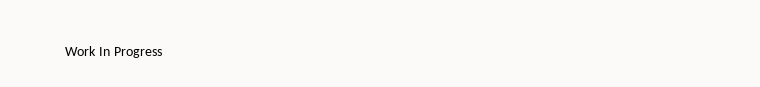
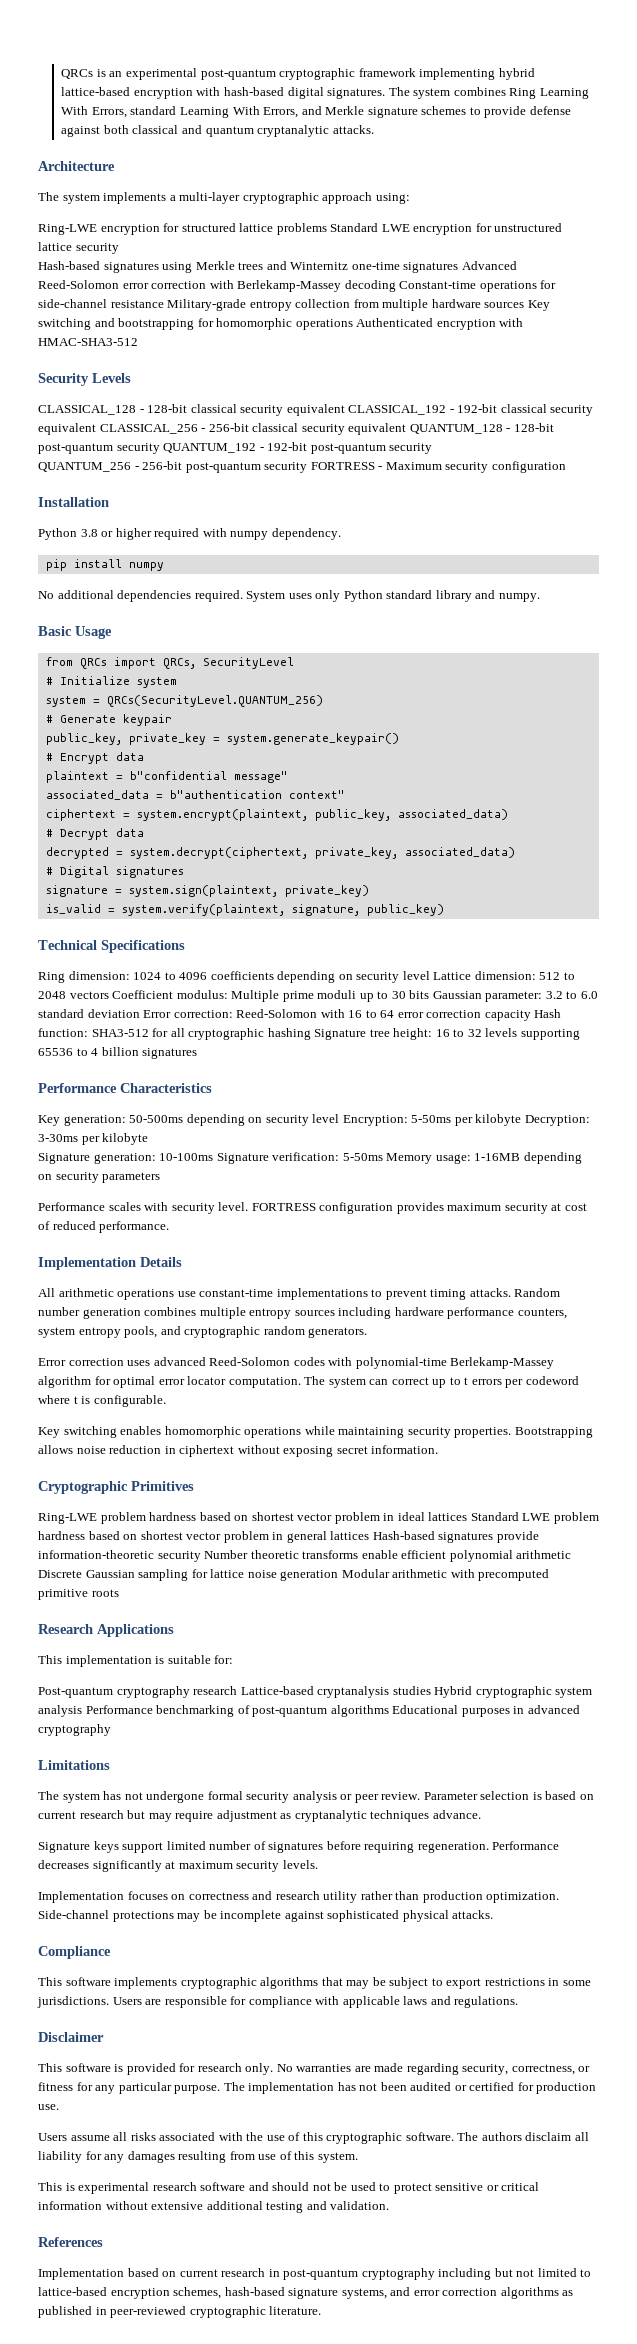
- Work In Progress
+ QRCs is an experimental post-quantum cryptographic framework implementing hybrid lattice-based encryption with hash-based digital signatures. The system combines Ring Learning With Errors, standard Learning With Errors, and Merkle signature schemes to provide defense against both classical and quantum cryptanalytic attacks.
+ Architecture
+ The system implements a multi-layer cryptographic approach using:
+ Ring-LWE encryption for structured lattice problems Standard LWE encryption for unstructured lattice security
+ Hash-based signatures using Merkle trees and Winternitz one-time signatures Advanced Reed-Solomon error correction with Berlekamp-Massey decoding Constant-time operations for side-channel resistance Military-grade entropy collection from multiple hardware sources Key switching and bootstrapping for homomorphic operations Authenticated encryption with HMAC-SHA3-512
+ Security Levels
+ CLASSICAL_128 - 128-bit classical security equivalent CLASSICAL_192 - 192-bit classical security equivalent CLASSICAL_256 - 256-bit classical security equivalent QUANTUM_128 - 128-bit post-quantum security QUANTUM_192 - 192-bit post-quantum security
+ QUANTUM_256 - 256-bit post-quantum security FORTRESS - Maximum security configuration
+ Installation
+ Python 3.8 or higher required with numpy dependency.
+ pip install numpy
+ No additional dependencies required. System uses only Python standard library and numpy.
+ Basic Usage
+ from QRCs import QRCs, SecurityLevel
+ # Initialize system
+ system = QRCs(SecurityLevel.QUANTUM_256)
+ # Generate keypair
+ public_key, private_key = system.generate_keypair()
+ # Encrypt data
+ plaintext = b"confidential message"
+ associated_data = b"authentication context"
+ ciphertext = system.encrypt(plaintext, public_key, associated_data)
+ # Decrypt data
+ decrypted = system.decrypt(ciphertext, private_key, associated_data)
+ # Digital signatures
+ signature = system.sign(plaintext, private_key)
+ is_valid = system.verify(plaintext, signature, public_key)
+ Technical Specifications
+ Ring dimension: 1024 to 4096 coefficients depending on security level Lattice dimension: 512 to 2048 vectors Coefficient modulus: Multiple prime moduli up to 30 bits Gaussian parameter: 3.2 to 6.0 standard deviation Error correction: Reed-Solomon with 16 to 64 error correction capacity Hash function: SHA3-512 for all cryptographic hashing Signature tree height: 16 to 32 levels supporting 65536 to 4 billion signatures
+ Performance Characteristics
+ Key generation: 50-500ms depending on security level Encryption: 5-50ms per kilobyte Decryption: 3-30ms per kilobyte
+ Signature generation: 10-100ms Signature verification: 5-50ms Memory usage: 1-16MB depending on security parameters
+ Performance scales with security level. FORTRESS configuration provides maximum security at cost of reduced performance.
+ Implementation Details
+ All arithmetic operations use constant-time implementations to prevent timing attacks. Random number generation combines multiple entropy sources including hardware performance counters, system entropy pools, and cryptographic random generators.
+ Error correction uses advanced Reed-Solomon codes with polynomial-time Berlekamp-Massey algorithm for optimal error locator computation. The system can correct up to t errors per codeword where t is configurable.
+ Key switching enables homomorphic operations while maintaining security properties. Bootstrapping allows noise reduction in ciphertext without exposing secret information.
+ Cryptographic Primitives
+ Ring-LWE problem hardness based on shortest vector problem in ideal lattices Standard LWE problem hardness based on shortest vector problem in general lattices Hash-based signatures provide information-theoretic security Number theoretic transforms enable efficient polynomial arithmetic Discrete Gaussian sampling for lattice noise generation Modular arithmetic with precomputed primitive roots
+ Research Applications
+ This implementation is suitable for:
+ Post-quantum cryptography research Lattice-based cryptanalysis studies Hybrid cryptographic system analysis Performance benchmarking of post-quantum algorithms Educational purposes in advanced cryptography
+ Limitations
+ The system has not undergone formal security analysis or peer review. Parameter selection is based on current research but may require adjustment as cryptanalytic techniques advance.
+ Signature keys support limited number of signatures before requiring regeneration. Performance decreases significantly at maximum security levels.
+ Implementation focuses on correctness and research utility rather than production optimization. Side-channel protections may be incomplete against sophisticated physical attacks.
+ Compliance
+ This software implements cryptographic algorithms that may be subject to export restrictions in some jurisdictions. Users are responsible for compliance with applicable laws and regulations.
+ Disclaimer
+ This software is provided for research only. No warranties are made regarding security, correctness, or fitness for any particular purpose. The implementation has not been audited or certified for production use.
+ Users assume all risks associated with the use of this cryptographic software. The authors disclaim all liability for any damages resulting from use of this system.
+ This is experimental research software and should not be used to protect sensitive or critical information without extensive additional testing and validation.
+ References
+ Implementation based on current research in post-quantum cryptography including but not limited to lattice-based encryption schemes, hash-based signature systems, and error correction algorithms as published in peer-reviewed cryptographic literature.

